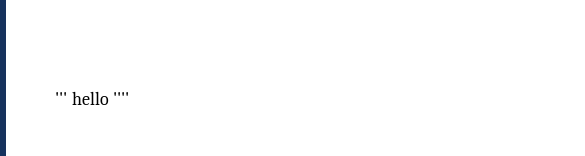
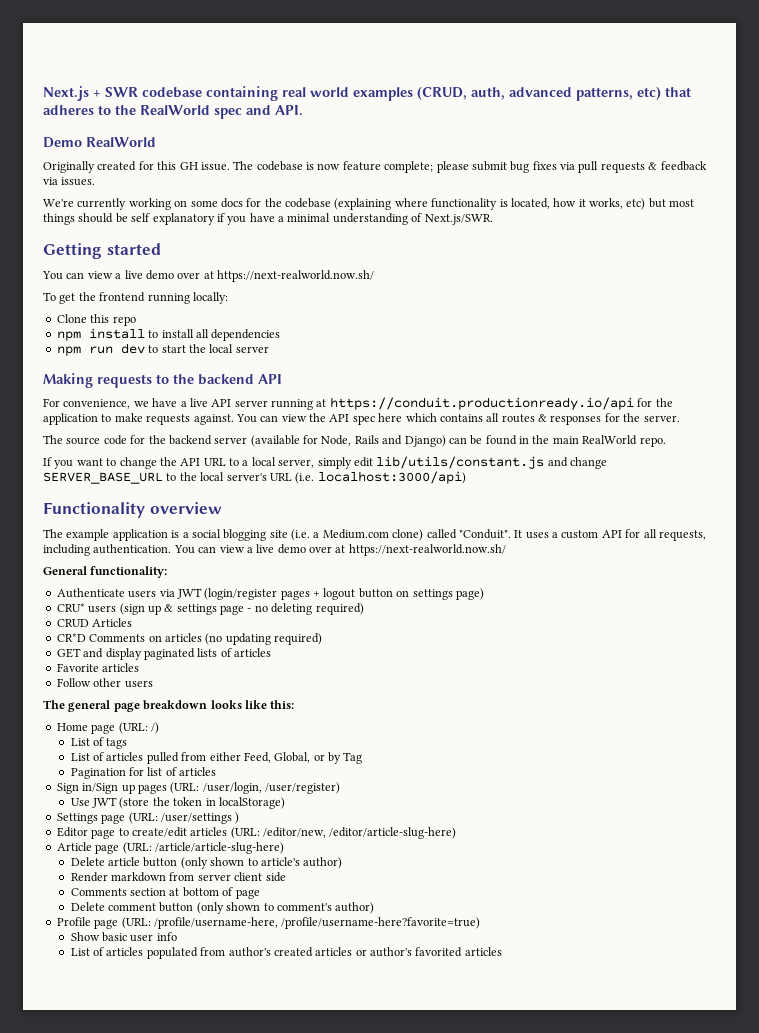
- ''' hello ''''
+ Next.js + SWR codebase containing real world examples (CRUD, auth, advanced patterns, etc) that adheres to the RealWorld spec and API.
+ Demo RealWorld
+ Originally created for this GH issue. The codebase is now feature complete; please submit bug fixes via pull requests & feedback via issues.
+ We're currently working on some docs for the codebase (explaining where functionality is located, how it works, etc) but most things should be self explanatory if you have a minimal understanding of Next.js/SWR.
+ Getting started
+ You can view a live demo over at https://next-realworld.now.sh/
+ To get the frontend running locally:
+ Clone this repo
+ npm install to install all dependencies
+ npm run dev to start the local server
+ Making requests to the backend API
+ For convenience, we have a live API server running at https://conduit.productionready.io/api for the application to make requests against. You can view the API spec here which contains all routes & responses for the server.
+ The source code for the backend server (available for Node, Rails and Django) can be found in the main RealWorld repo.
+ If you want to change the API URL to a local server, simply edit lib/utils/constant.js and change SERVER_BASE_URL to the local server's URL (i.e. localhost:3000/api)
+ Functionality overview
+ The example application is a social blogging site (i.e. a Medium.com clone) called "Conduit". It uses a custom API for all requests, including authentication. You can view a live demo over at https://next-realworld.now.sh/
+ General functionality:
+ Authenticate users via JWT (login/register pages + logout button on settings page)
+ CRU* users (sign up & settings page - no deleting required)
+ CRUD Articles
+ CR*D Comments on articles (no updating required)
+ GET and display paginated lists of articles
+ Favorite articles
+ Follow other users
+ The general page breakdown looks like this:
+ Home page (URL: /)
+ List of tags
+ List of articles pulled from either Feed, Global, or by Tag
+ Pagination for list of articles
+ Sign in/Sign up pages (URL: /user/login, /user/register)
+ Use JWT (store the token in localStorage)
+ Settings page (URL: /user/settings )
+ Editor page to create/edit articles (URL: /editor/new, /editor/article-slug-here)
+ Article page (URL: /article/article-slug-here)
+ Delete article button (only shown to article's author)
+ Render markdown from server client side
+ Comments section at bottom of page
+ Delete comment button (only shown to comment's author)
+ Profile page (URL: /profile/username-here, /profile/username-here?favorite=true)
+ Show basic user info
+ List of articles populated from author's created articles or author's favorited articles

